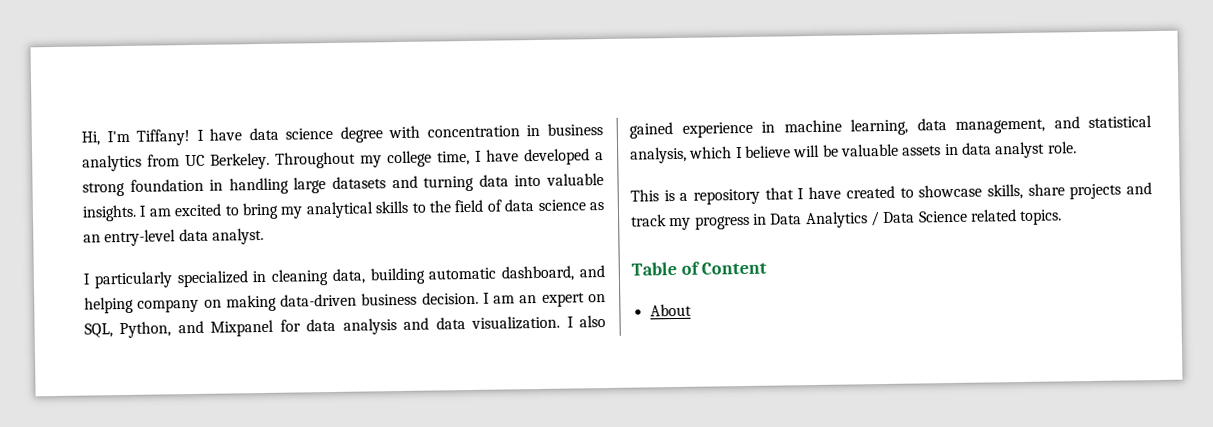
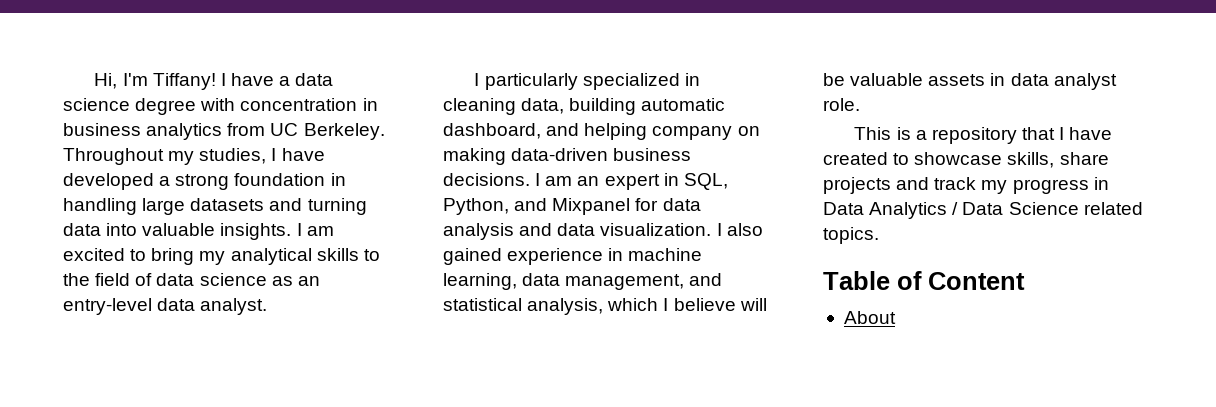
- I have data science degree with concentration in business analytics from UC Berkeley.
+ I have a data science degree with concentration in business analytics from UC Berkeley.
- Throughout my college time, I have developed a strong foundation in handling large datasets and turning data into valuable insights.
+ Throughout my studies, I have developed a strong foundation in handling large datasets and turning data into valuable insights.
- I particularly specialized in cleaning data, building automatic dashboard, and helping company on making data-driven business decision.
+ I particularly specialized in cleaning data, building automatic dashboard, and helping company on making data-driven business decisions.
- I am an expert on SQL, Python, and Mixpanel for data analysis and data visualization.
+ I am an expert in SQL, Python, and Mixpanel for data analysis and data visualization.

